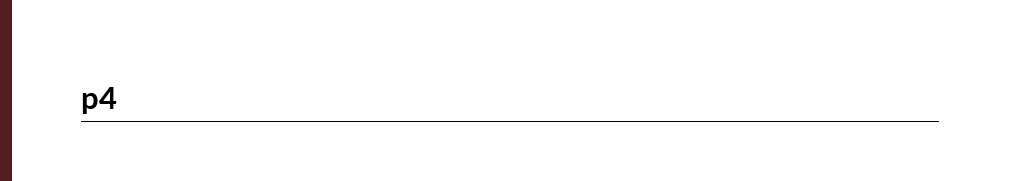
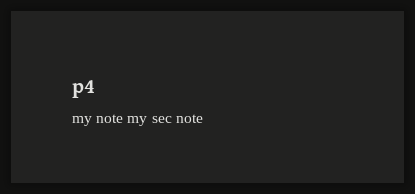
+ my note my sec note

